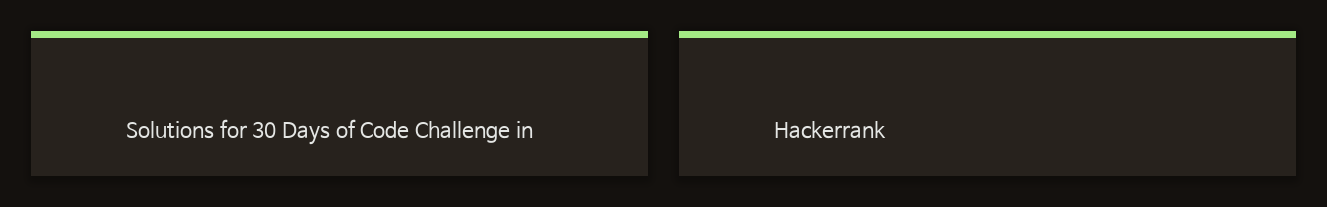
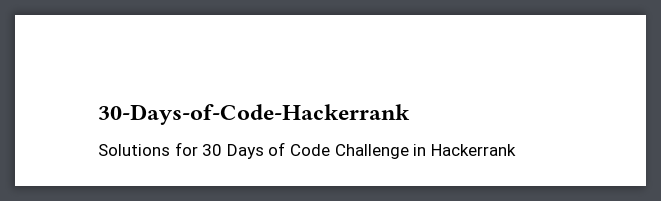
+ 30-Days-of-Code-Hackerrank

